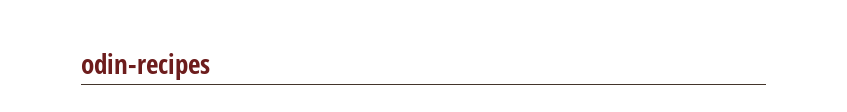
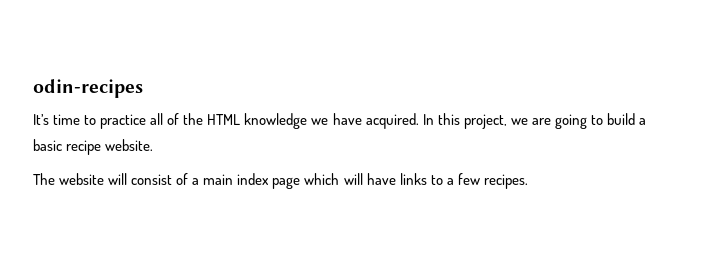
+ It’s time to practice all of the HTML knowledge we have acquired. In this project, we are going to build a basic recipe website.
+ The website will consist of a main index page which will have links to a few recipes.

